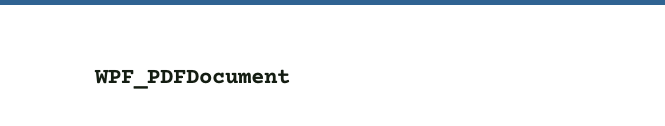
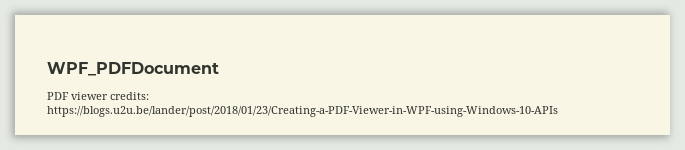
+ PDF viewer credits: https://blogs.u2u.be/lander/post/2018/01/23/Creating-a-PDF-Viewer-in-WPF-using-Windows-10-APIs

